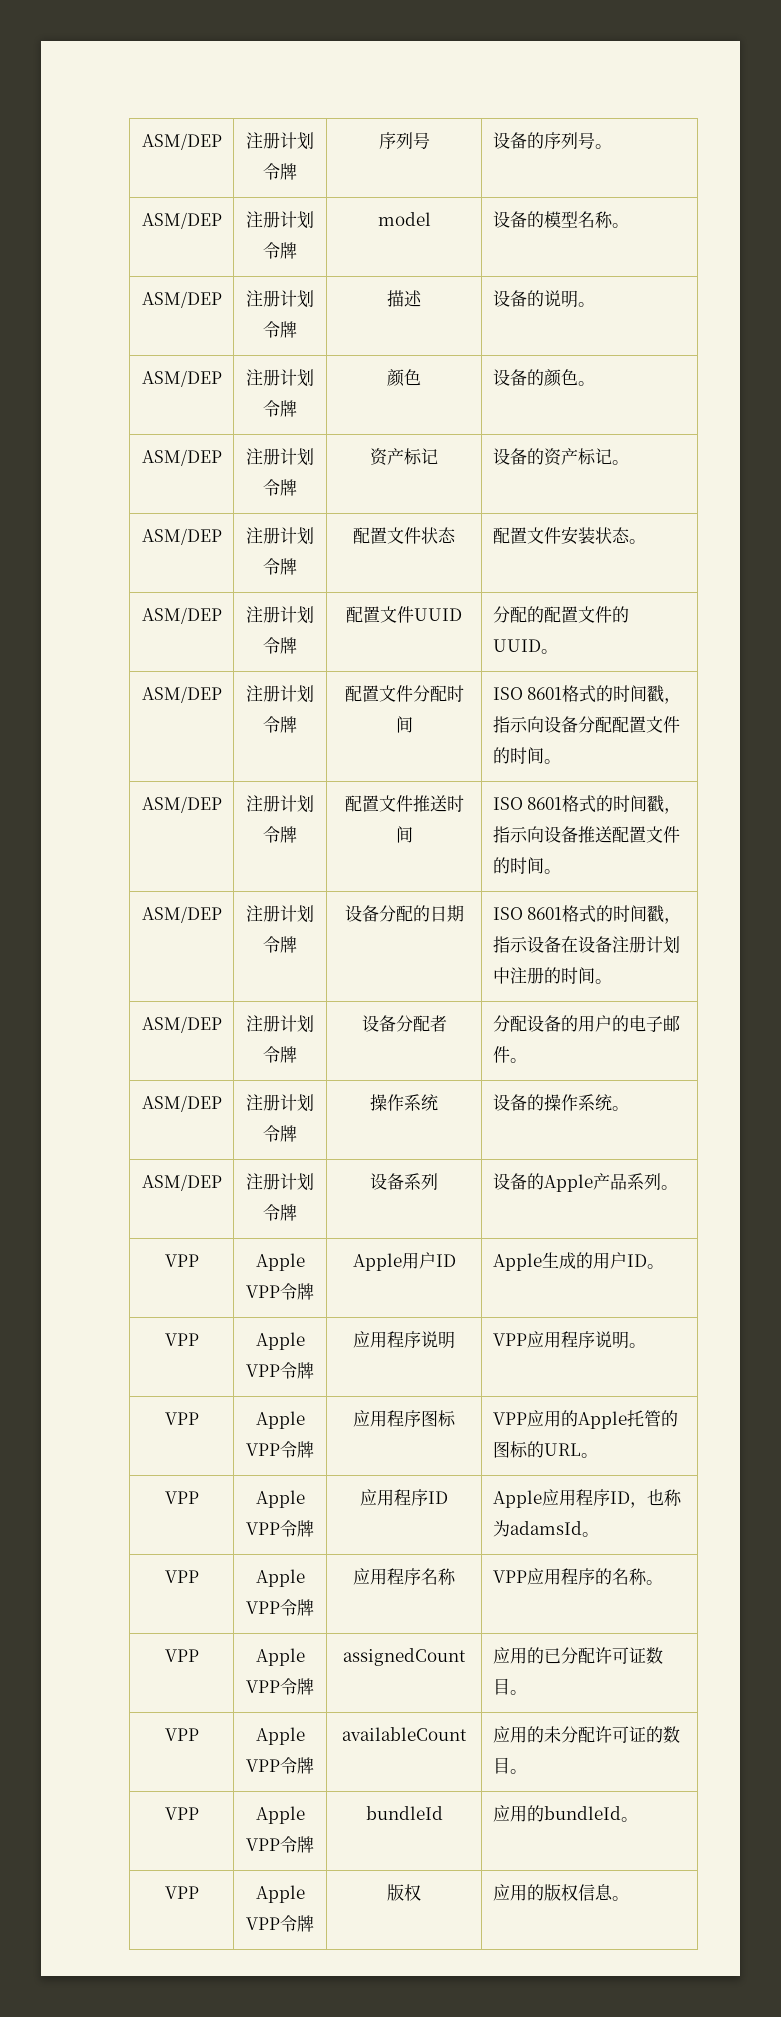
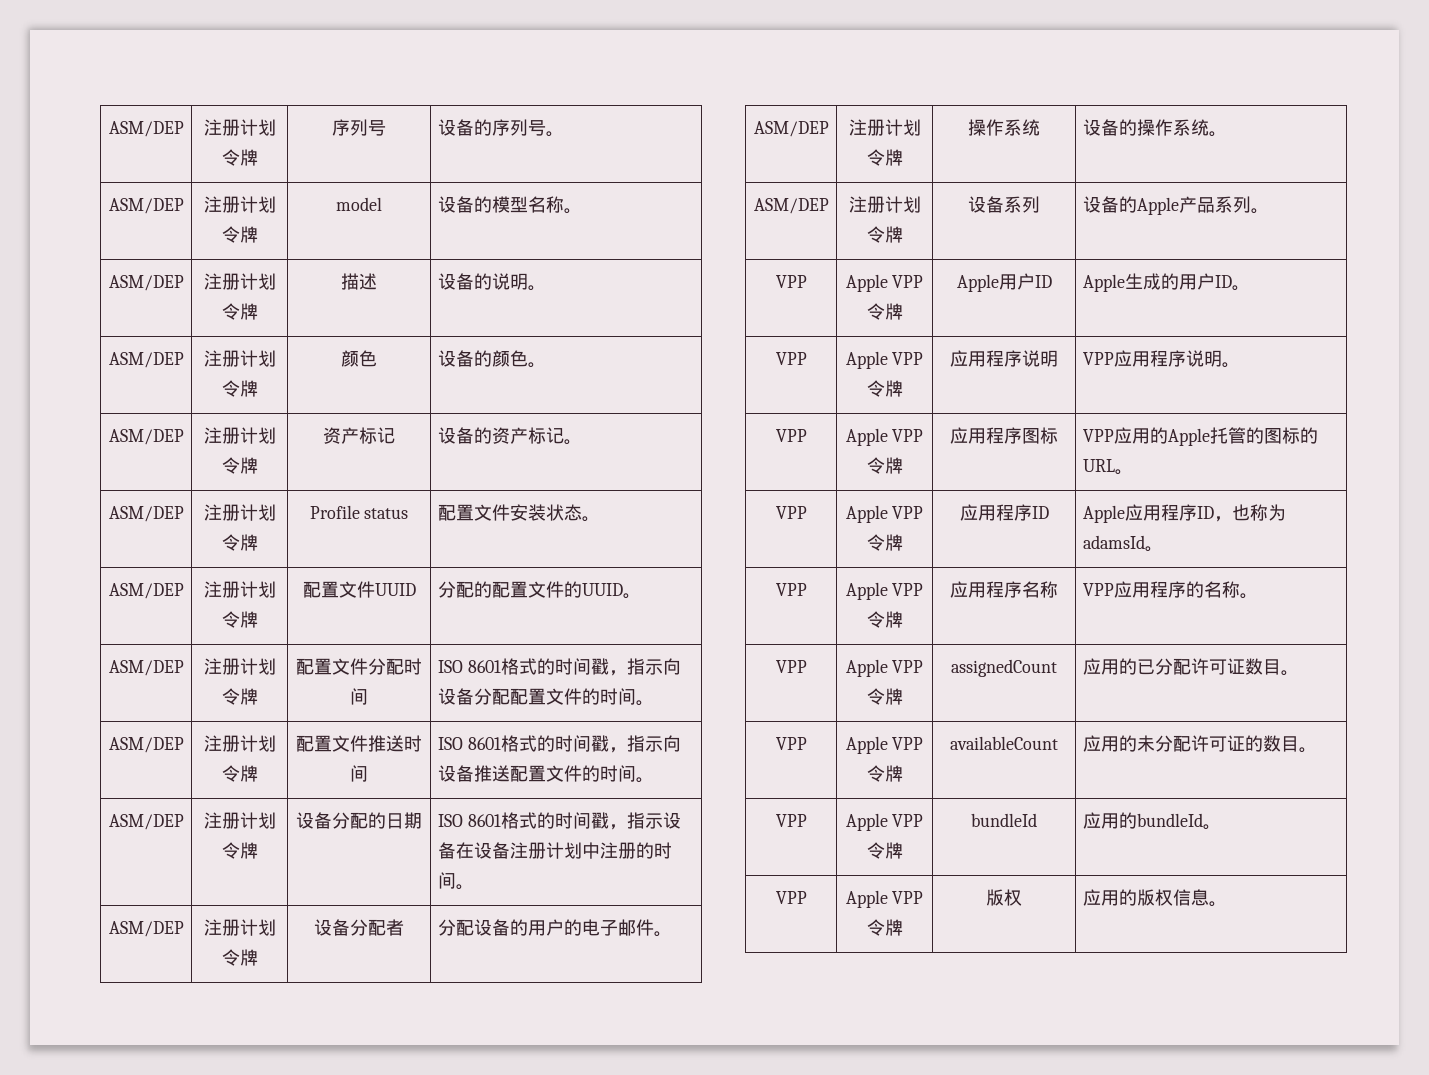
- ASM/DEP | 注册计划令牌 | 配置文件状态 | 配置文件安装状态。
+ ASM/DEP | 注册计划令牌 | Profile status | 配置文件安装状态。

